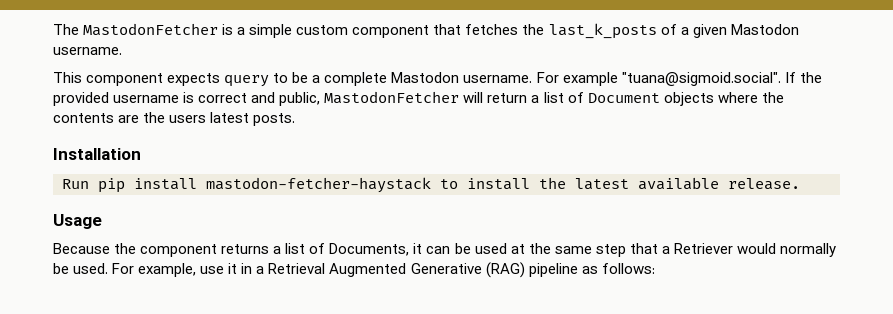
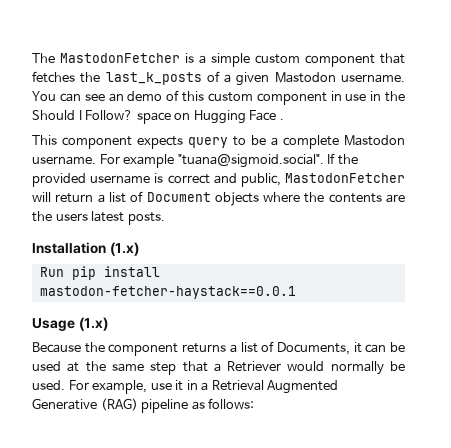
+ You can see an demo of this custom component in use in the Should I Follow? space on Hugging Face .
- Installation
+ Installation (1.x)
- Run pip install mastodon-fetcher-haystack to install the latest available release.
+ Run pip install mastodon-fetcher-haystack==0.0.1
- Usage
+ Usage (1.x)

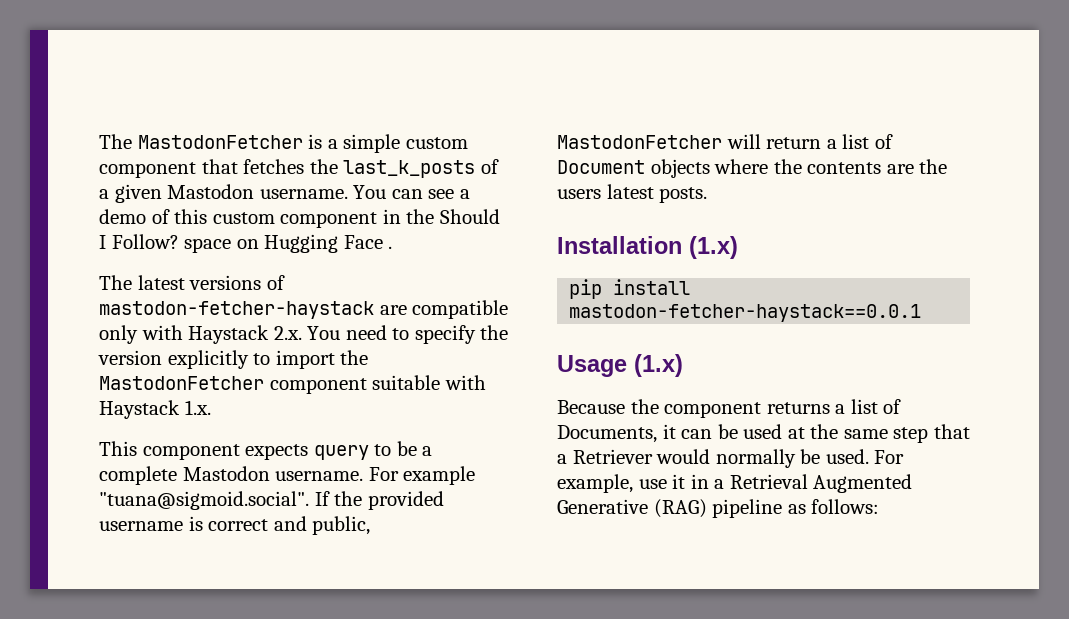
- You can see an demo of this custom component in use in the Should I Follow? space on Hugging Face .
+ You can see a demo of this custom component in the Should I Follow? space on Hugging Face .
+ The latest versions of mastodon-fetcher-haystack are compatible only with Haystack 2.x. You need to specify the version explicitly to import the MastodonFetcher component suitable with Haystack 1.x.
- Run pip install mastodon-fetcher-haystack==0.0.1
+ pip install mastodon-fetcher-haystack==0.0.1

